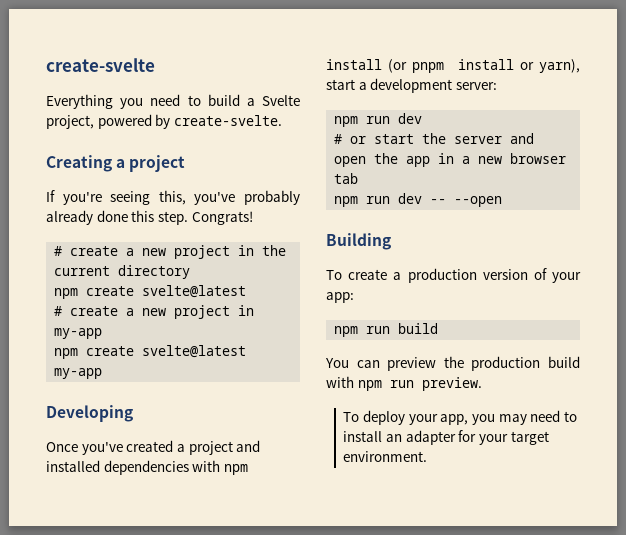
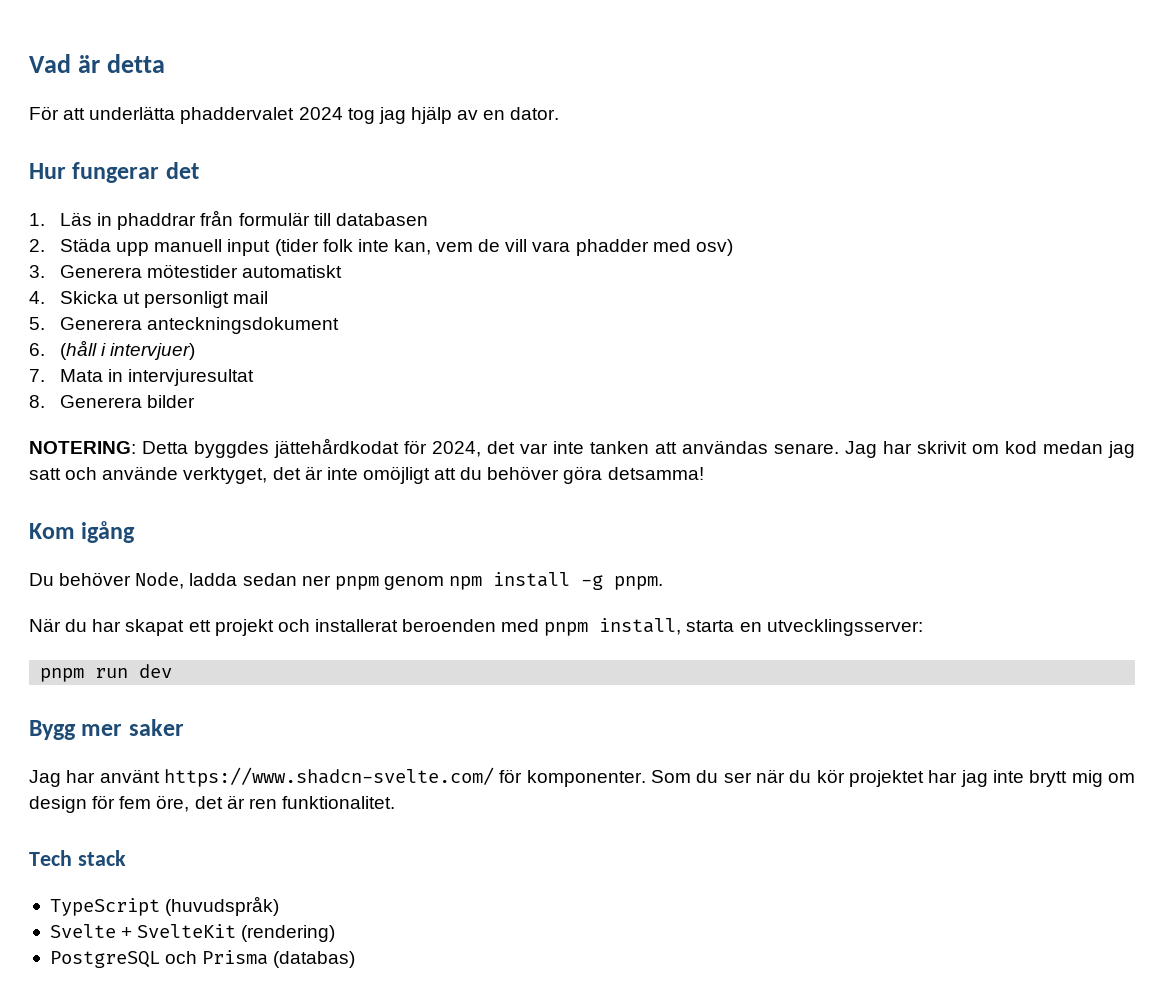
- create-svelte
- Everything you need to build a Svelte project, powered by create-svelte.
- Creating a project
- If you're seeing this, you've probably already done this step. Congrats!
- # create a new project in the current directory
- npm create svelte@latest
- # create a new project in my-app
- npm create svelte@latest my-app
- Developing
- Once you've created a project and installed dependencies with npm install (or pnpm install or yarn), start a development server:
- npm run dev
- # or start the server and open the app in a new browser tab
- npm run dev -- --open
- Building
- To create a production version of your app:
- npm run build
- You can preview the production build with npm run preview.
- To deploy your app, you may need to install an adapter for your target environment.
+ Vad är detta
+ För att underlätta phaddervalet 2024 tog jag hjälp av en dator.
+ Hur fungerar det
+ 1. Läs in phaddrar från formulär till databasen
+ 2. Städa upp manuell input (tider folk inte kan, vem de vill vara phadder med osv)
+ 3. Generera mötestider automatiskt
+ 4. Skicka ut personligt mail
+ 5. Generera anteckningsdokument
+ 6. (håll i intervjuer)
+ 7. Mata in intervjuresultat
+ 8. Generera bilder
+ NOTERING: Detta byggdes jättehårdkodat för 2024, det var inte tanken att användas senare. Jag har skrivit om kod medan jag satt och använde verktyget, det är inte omöjligt att du behöver göra detsamma!
+ Kom igång
+ Du behöver Node, ladda sedan ner pnpm genom npm install -g pnpm.
+ När du har skapat ett projekt och installerat beroenden med pnpm install, starta en utvecklingsserver:
+ pnpm run dev
+ Bygg mer saker
+ Jag har använt https://www.shadcn-svelte.com/ för komponenter. Som du ser när du kör projektet har jag inte brytt mig om design för fem öre, det är ren funktionalitet.
+ Tech stack
+ TypeScript (huvudspråk)
+ Svelte + SvelteKit (rendering)
+ PostgreSQL och Prisma (databas)

